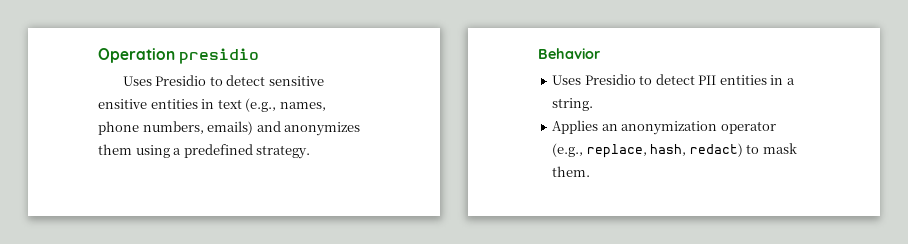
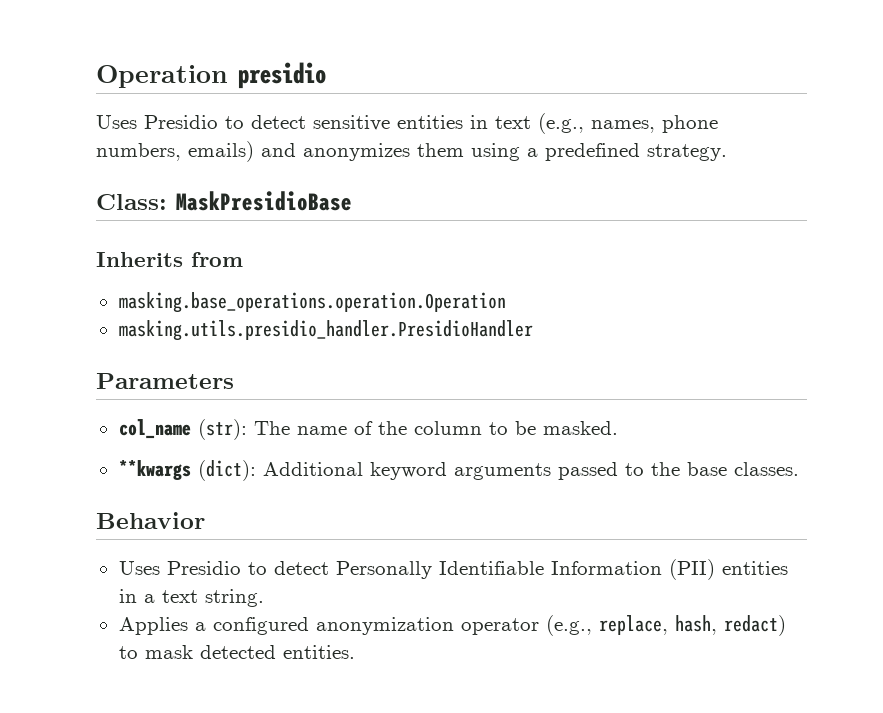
- Uses Presidio to detect sensitive ensitive entities in text (e.g., names, phone numbers, emails) and anonymizes them using a predefined strategy.
+ Uses Presidio to detect sensitive entities in text (e.g., names, phone numbers, emails) and anonymizes them using a predefined strategy.
+ Class: MaskPresidioBase
+ Inherits from
+ masking.base_operations.operation.Operation
+ masking.utils.presidio_handler.PresidioHandler
+ Parameters
+ col_name (str): The name of the column to be masked.
+ **kwargs (dict): Additional keyword arguments passed to the base classes.
- Uses Presidio to detect PII entities in a string.
+ Uses Presidio to detect Personally Identifiable Information (PII) entities in a text string.
- Applies an anonymization operator (e.g., replace, hash, redact) to mask them.
+ Applies a configured anonymization operator (e.g., replace, hash, redact) to mask detected entities.

